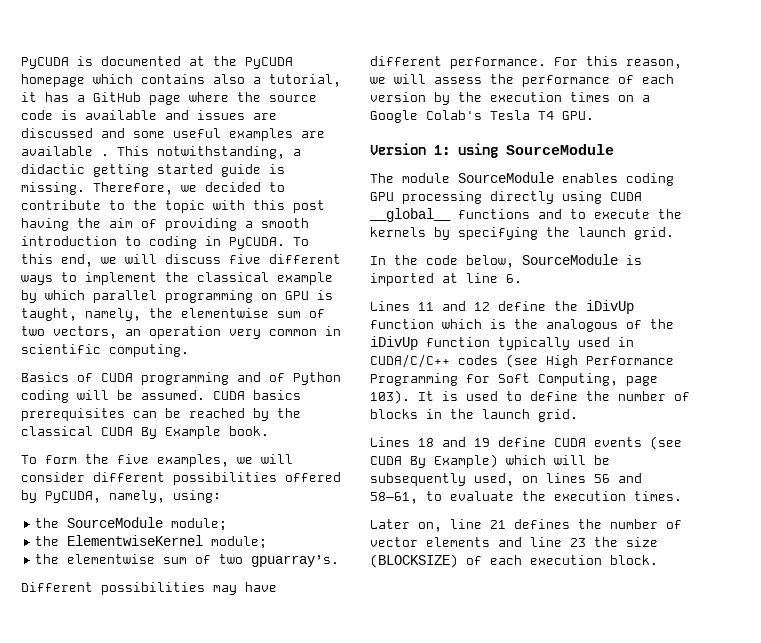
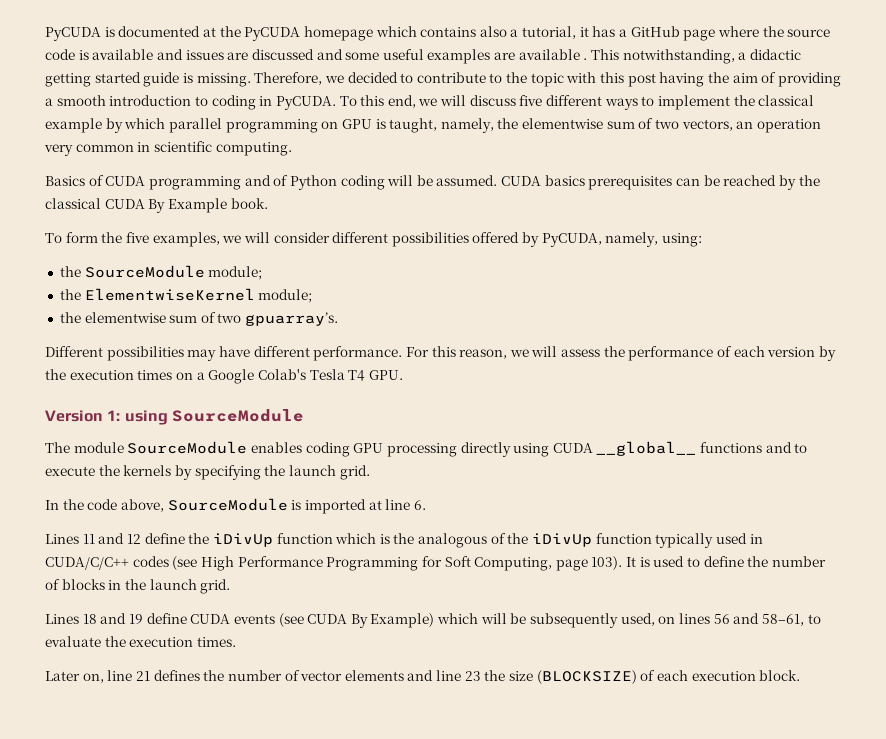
- In the code below, SourceModule is imported at line 6.
+ In the code above, SourceModule is imported at line 6.

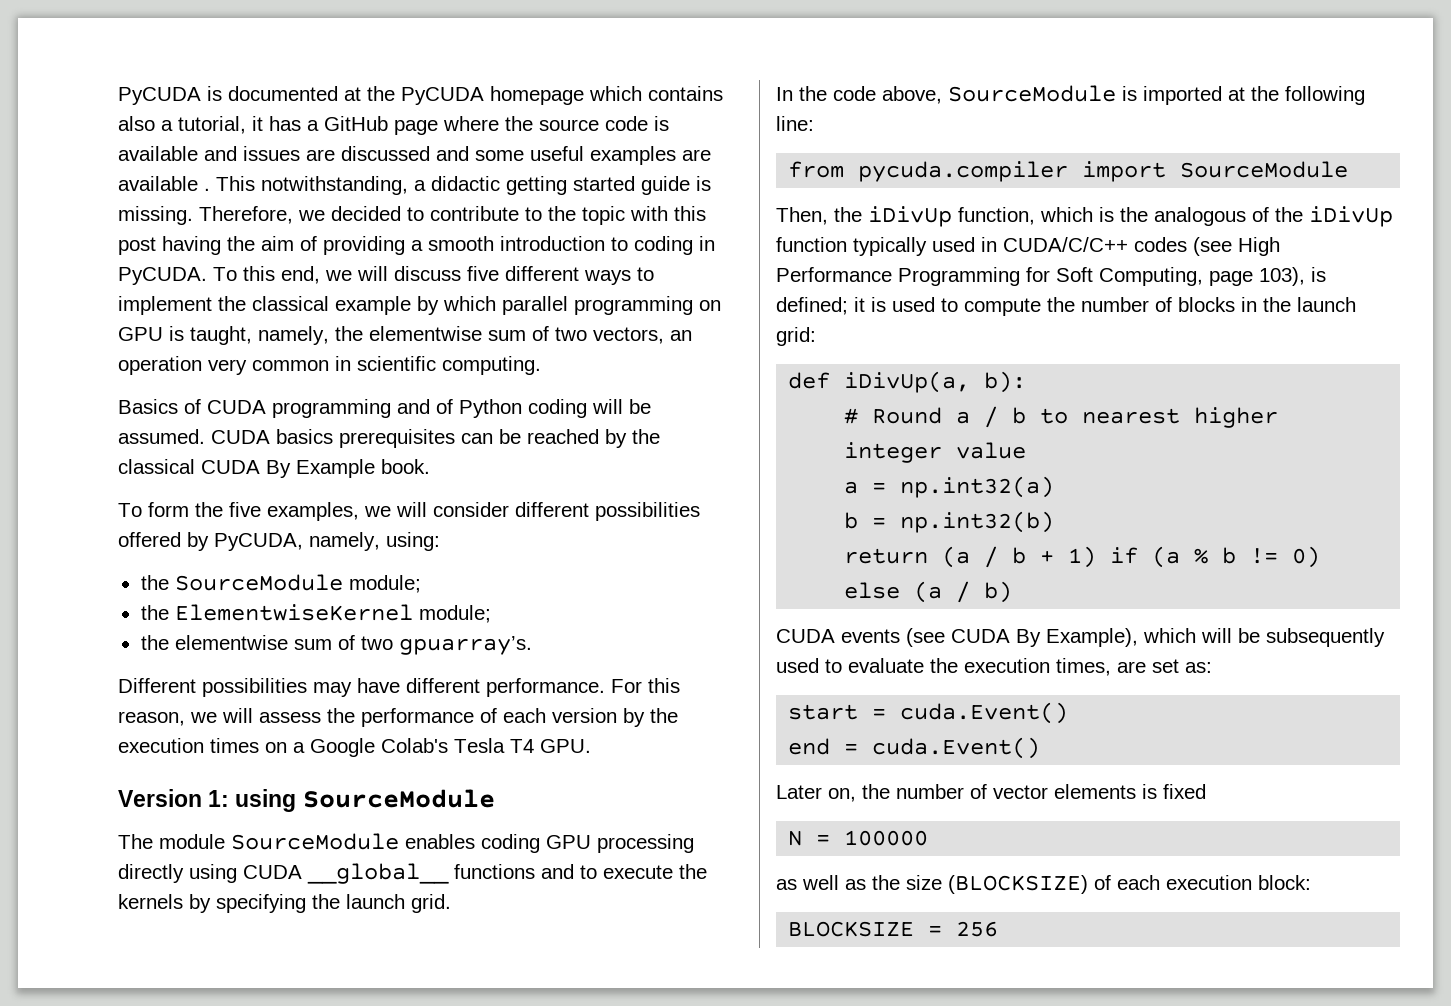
- In the code above, SourceModule is imported at line 6.
- Lines 11 and 12 define the iDivUp function which is the analogous of the iDivUp function typically used in CUDA/C/C++ codes (see High Performance Programming for Soft Computing, page 103). It is used to define the number of blocks in the launch grid.
- Lines 18 and 19 define CUDA events (see CUDA By Example) which will be subsequently used, on lines 56 and 58–61, to evaluate the execution times.
+ In the code above, SourceModule is imported at the following line:
+ from pycuda.compiler import SourceModule
+ Then, the iDivUp function, which is the analogous of the iDivUp function typically used in CUDA/C/C++ codes (see High Performance Programming for Soft Computing, page 103), is defined; it is used to compute the number of blocks in the launch grid:
+ def iDivUp(a, b):
+ # Round a / b to nearest higher integer value
+ a = np.int32(a)
+ b = np.int32(b)
+ return (a / b + 1) if (a % b != 0) else (a / b)
+ CUDA events (see CUDA By Example), which will be subsequently used to evaluate the execution times, are set as:
+ start = cuda.Event()
+ end = cuda.Event()
- Later on, line 21 defines the number of vector elements and line 23 the size (BLOCKSIZE) of each execution block.
+ Later on, the number of vector elements is fixed
+ N = 100000
+ as well as the size (BLOCKSIZE) of each execution block:
+ BLOCKSIZE = 256

